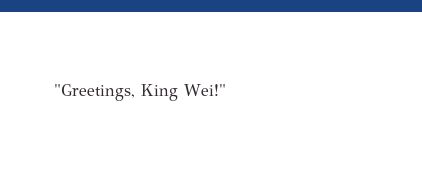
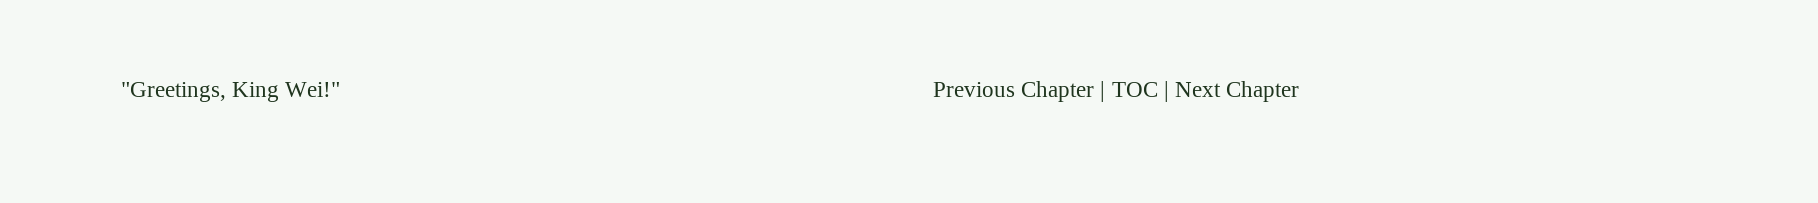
+ Previous Chapter | TOC | Next Chapter

